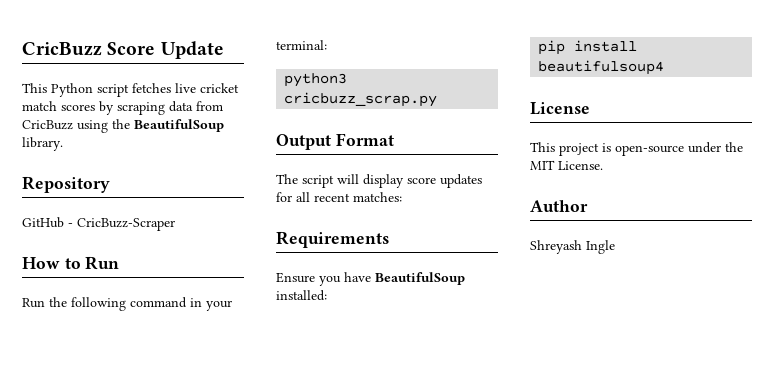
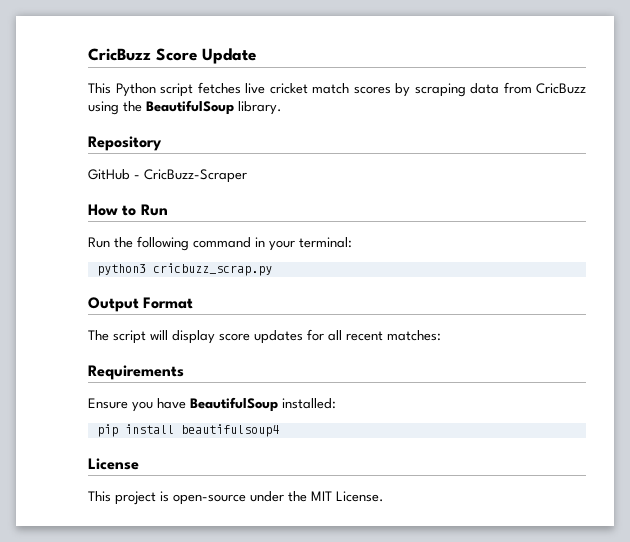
- Author
- Shreyash Ingle

